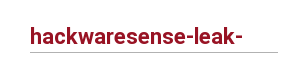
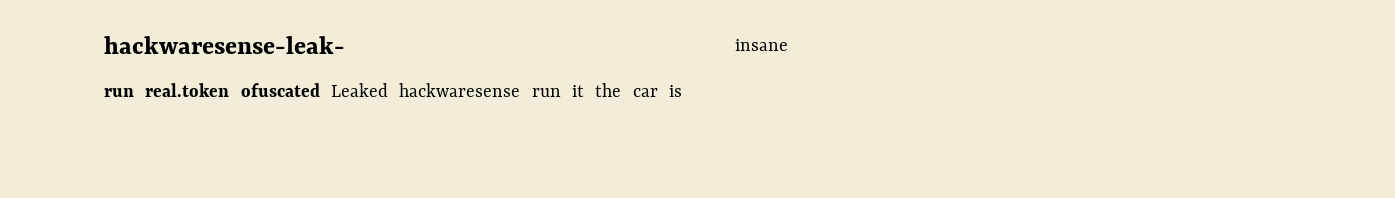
+ run real.token ofuscated Leaked hackwaresense run it the car is insane

